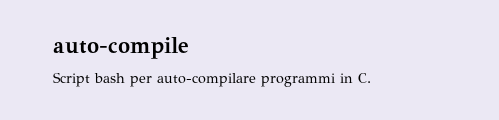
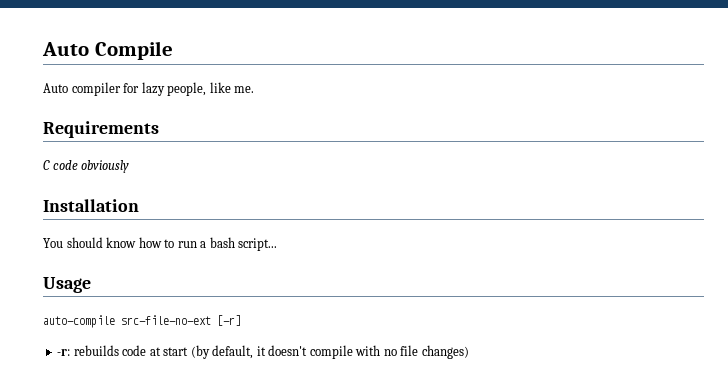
- auto-compile
- Script bash per auto-compilare programmi in C.
+ Auto Compile
+ Auto compiler for lazy people, like me.
+ Requirements
+ C code obviously
+ Installation
+ You should know how to run a bash script...
+ Usage
+ auto-compile src-file-no-ext [-r]
+ -r: rebuilds code at start (by default, it doesn't compile with no file changes)

